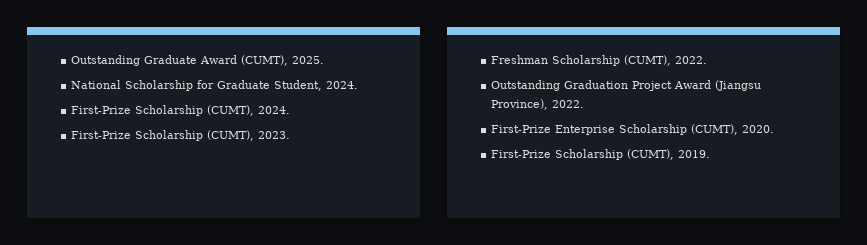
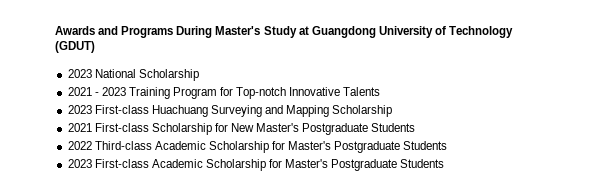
- Outstanding Graduate Award (CUMT), 2025.
- National Scholarship for Graduate Student, 2024.
- First-Prize Scholarship (CUMT), 2024.
- First-Prize Scholarship (CUMT), 2023.
- Freshman Scholarship (CUMT), 2022.
- Outstanding Graduation Project Award (Jiangsu Province), 2022.
- First-Prize Enterprise Scholarship (CUMT), 2020.
- First-Prize Scholarship (CUMT), 2019.
+ Awards and Programs During Master's Study at Guangdong University of Technology (GDUT)
+ 2023 National Scholarship
+ 2021 - 2023 Training Program for Top-notch Innovative Talents
+ 2023 First-class Huachuang Surveying and Mapping Scholarship
+ 2021 First-class Scholarship for New Master's Postgraduate Students
+ 2022 Third-class Academic Scholarship for Master's Postgraduate Students
+ 2023 First-class Academic Scholarship for Master's Postgraduate Students

